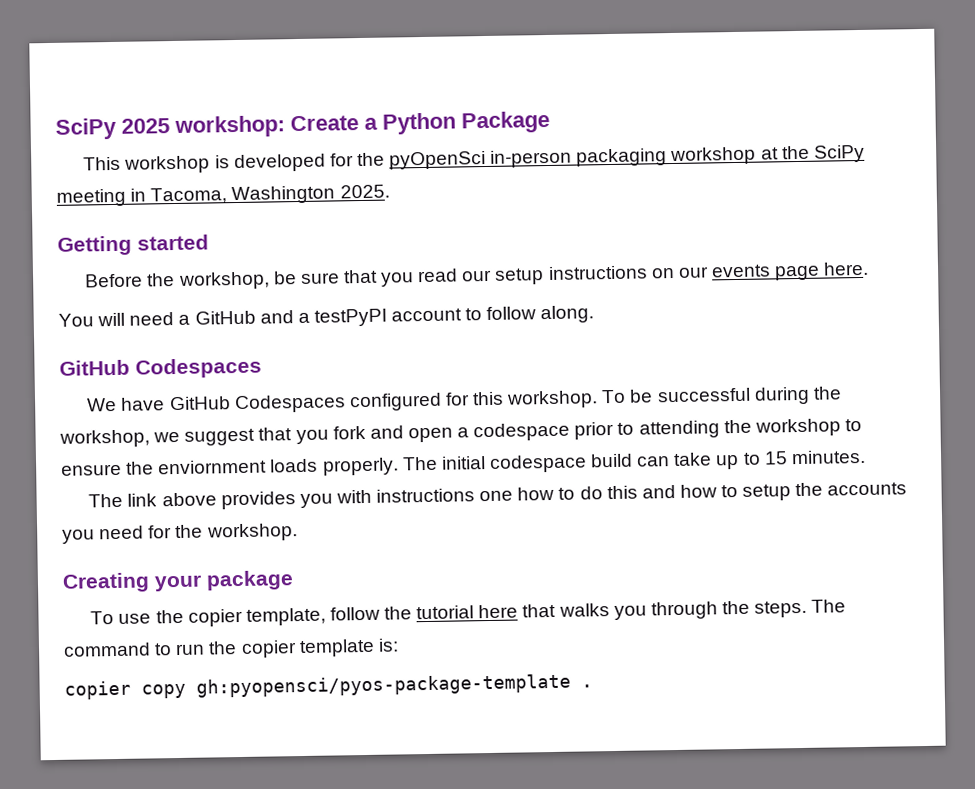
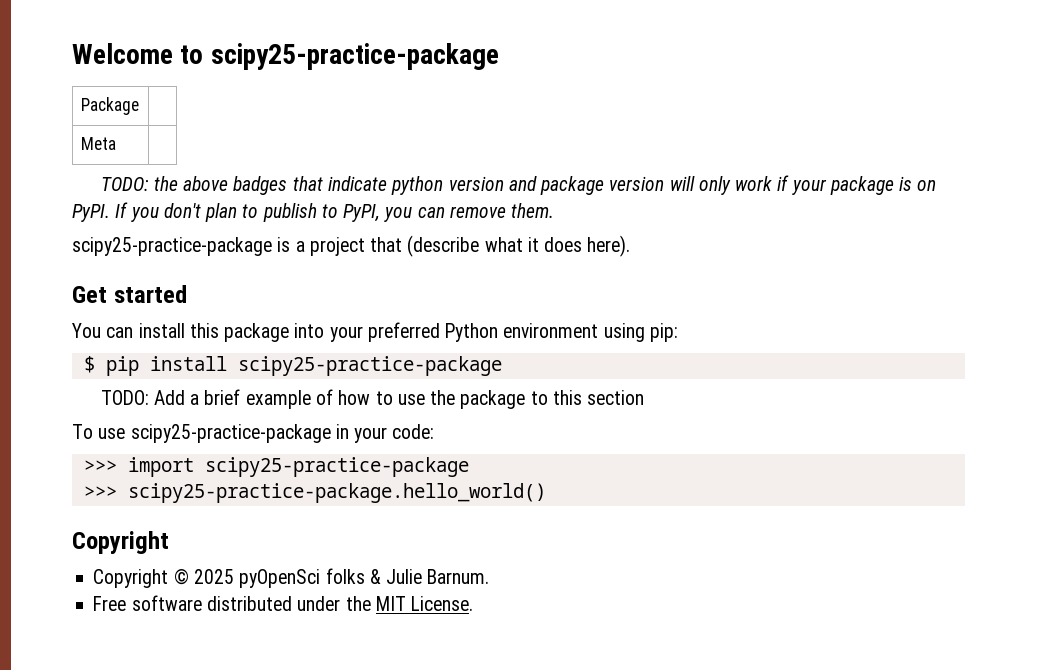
- SciPy 2025 workshop: Create a Python Package
- This workshop is developed for the pyOpenSci in-person packaging workshop at the SciPy meeting in Tacoma, Washington 2025.
- Getting started
- Before the workshop, be sure that you read our setup instructions on our events page here.
- You will need a GitHub and a testPyPI account to follow along.
- GitHub Codespaces
- We have GitHub Codespaces configured for this workshop. To be successful during the workshop, we suggest that you fork and open a codespace prior to attending the workshop to ensure the enviornment loads properly. The initial codespace build can take up to 15 minutes.
- The link above provides you with instructions one how to do this and how to setup the accounts you need for the workshop.
- Creating your package
- To use the copier template, follow the tutorial here that walks you through the steps. The command to run the copier template is:
- copier copy gh:pyopensci/pyos-package-template .
+ Welcome to scipy25-practice-package
+ Package |
+ Meta |
+ TODO: the above badges that indicate python version and package version will only work if your package is on PyPI. If you don't plan to publish to PyPI, you can remove them.
+ scipy25-practice-package is a project that (describe what it does here).
+ Get started
+ You can install this package into your preferred Python environment using pip:
+ $ pip install scipy25-practice-package
+ TODO: Add a brief example of how to use the package to this section
+ To use scipy25-practice-package in your code:
+ >>> import scipy25-practice-package
+ >>> scipy25-practice-package.hello_world()
+ Copyright
+ Copyright © 2025 pyOpenSci folks & Julie Barnum.
+ Free software distributed under the MIT License.

